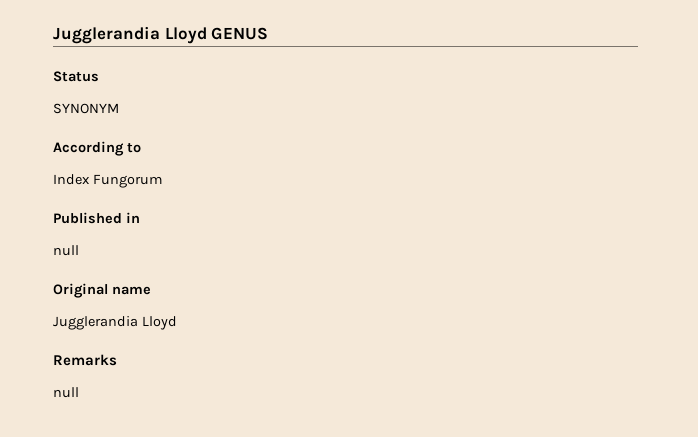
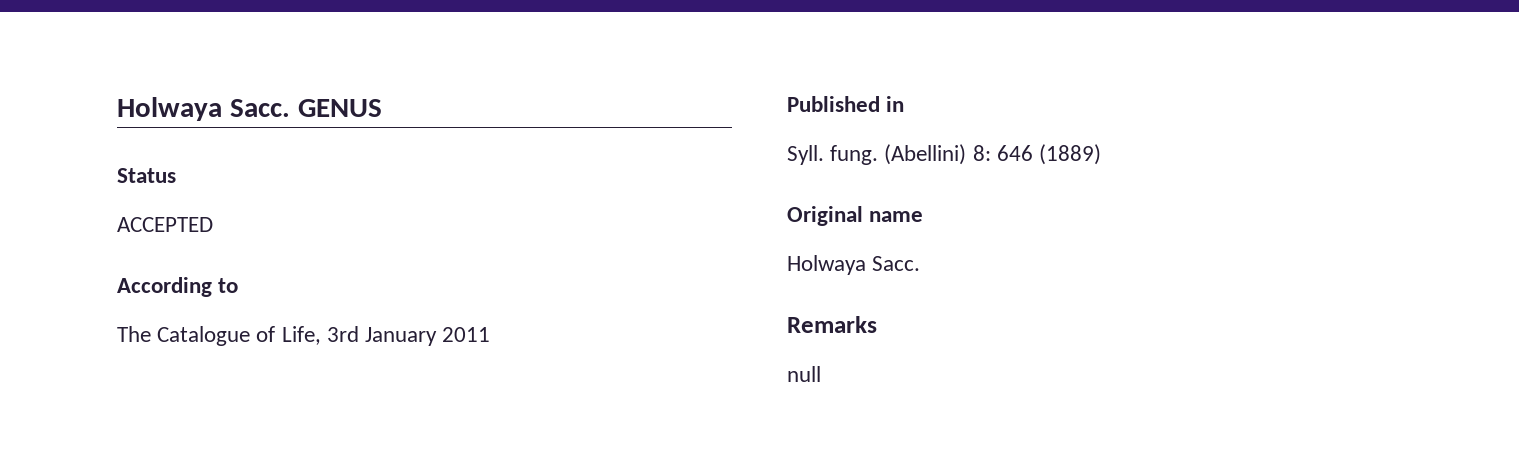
- Jugglerandia Lloyd GENUS
+ Holwaya Sacc. GENUS
- SYNONYM
+ ACCEPTED
- Index Fungorum
+ The Catalogue of Life, 3rd January 2011
  Published in
- null
+ Syll. fung. (Abellini) 8: 646 (1889)
  Original name
- Jugglerandia Lloyd
+ Holwaya Sacc.

